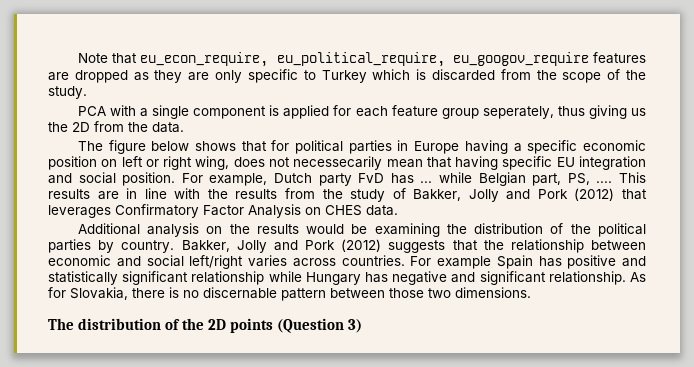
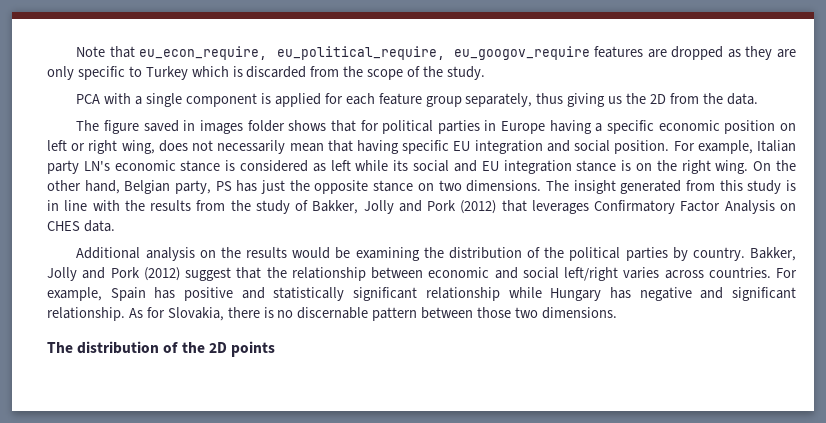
- PCA with a single component is applied for each feature group seperately, thus giving us the 2D from the data.
+ PCA with a single component is applied for each feature group separately, thus giving us the 2D from the data.
- The figure below shows that for political parties in Europe having a specific economic position on left or right wing, does not necessecarily mean that having specific EU integration and social position.
+ The figure saved in images folder shows that for political parties in Europe having a specific economic position on left or right wing, does not necessarily mean that having specific EU integration and social position.
- For example, Dutch party FvD has ... while Belgian part, PS, .... This results are in line with the results from the study of Bakker, Jolly and Pork (2012) that leverages Confirmatory Factor Analysis on CHES data.
+ For example, Italian party LN's economic stance is considered as left while its social and EU integration stance is on the right wing. On the other hand, Belgian party, PS has just the opposite stance on two dimensions. The insight generated from this study is in line with the results from the study of Bakker, Jolly and Pork (2012) that leverages Confirmatory Factor Analysis on CHES data.
- Bakker, Jolly and Pork (2012) suggests that the relationship between economic and social left/right varies across countries.
+ Bakker, Jolly and Pork (2012) suggest that the relationship between economic and social left/right varies across countries.
- For example Spain has positive and statistically significant relationship while Hungary has negative and significant relationship.
+ For example, Spain has positive and statistically significant relationship while Hungary has negative and significant relationship.
- The distribution of the 2D points (Question 3)
+ The distribution of the 2D points

